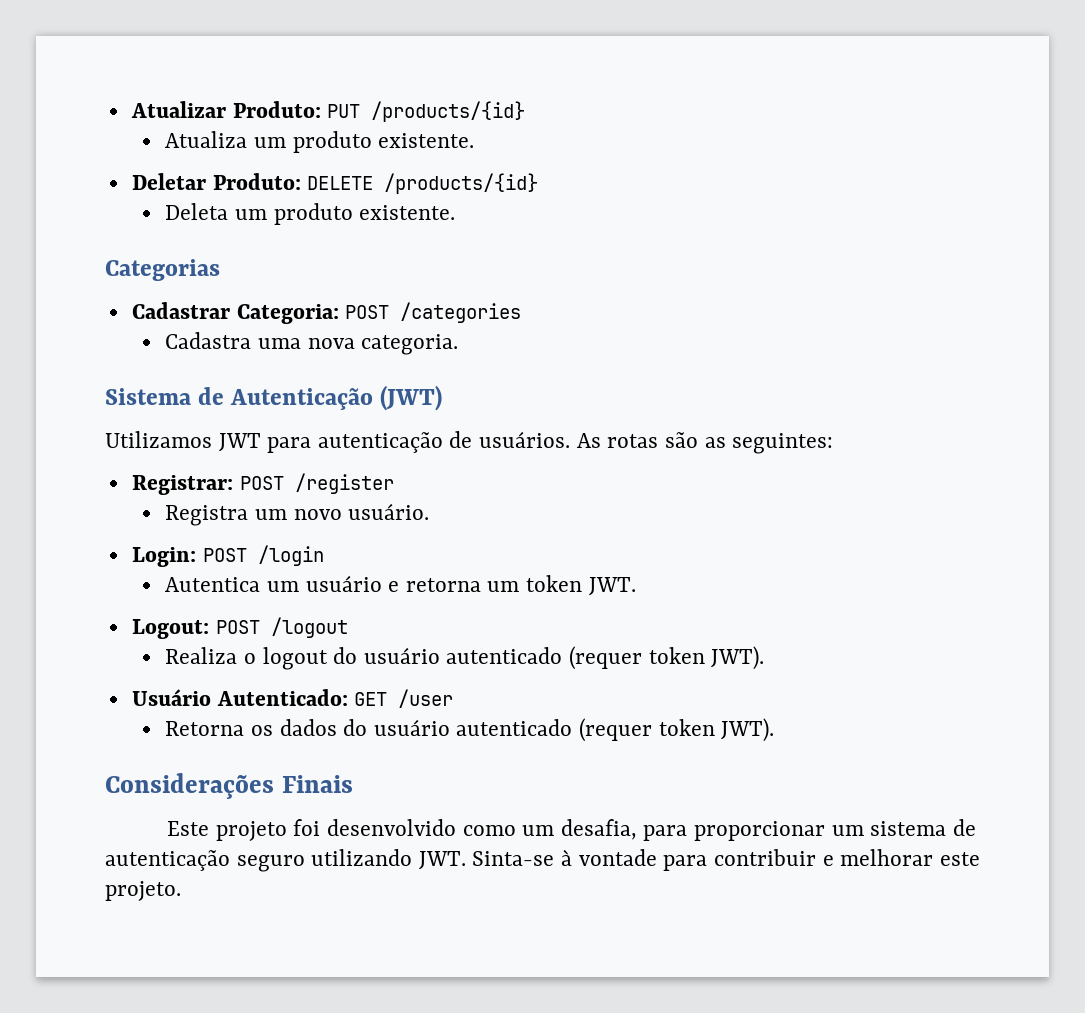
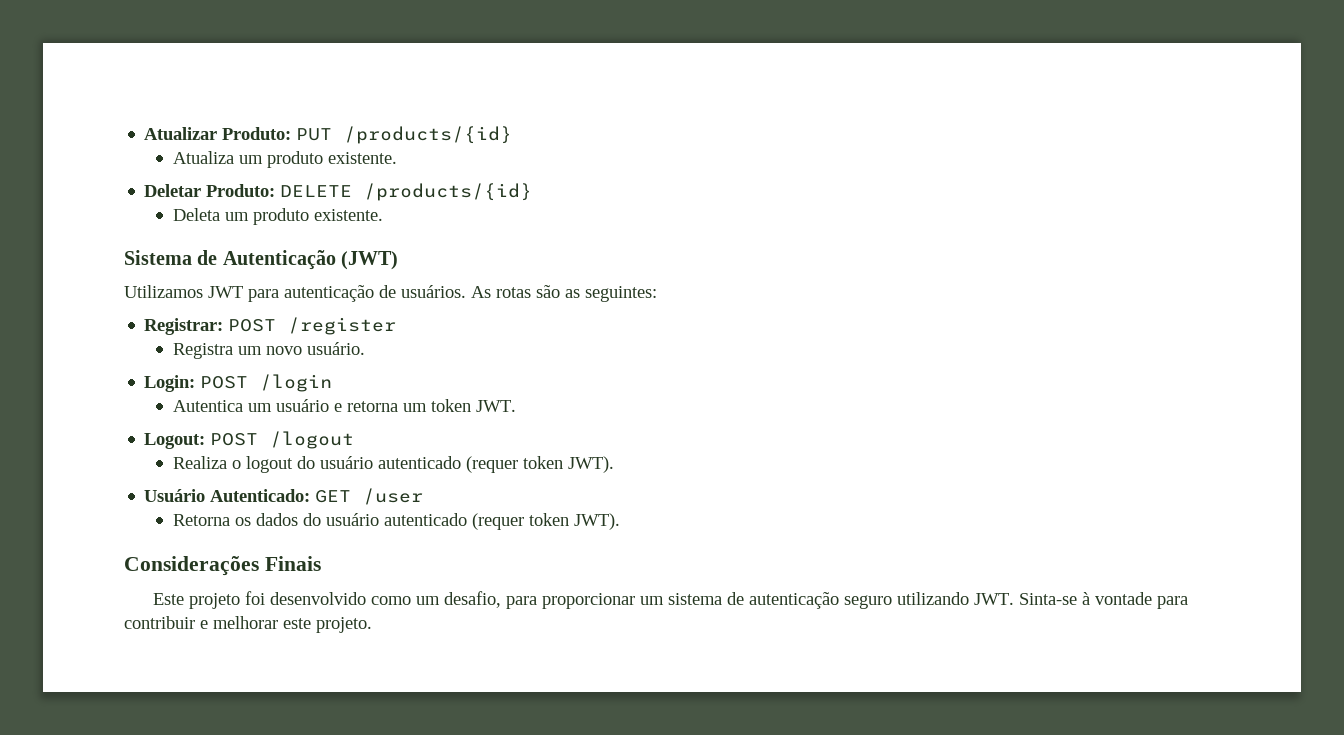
- Categorias
- Cadastrar Categoria: POST /categories
- Cadastra uma nova categoria.
- Este projeto foi desenvolvido como um desafia, para proporcionar um sistema de autenticação seguro utilizando JWT. Sinta-se à vontade para contribuir e melhorar este projeto.
+ Este projeto foi desenvolvido como um desafio, para proporcionar um sistema de autenticação seguro utilizando JWT. Sinta-se à vontade para contribuir e melhorar este projeto.

